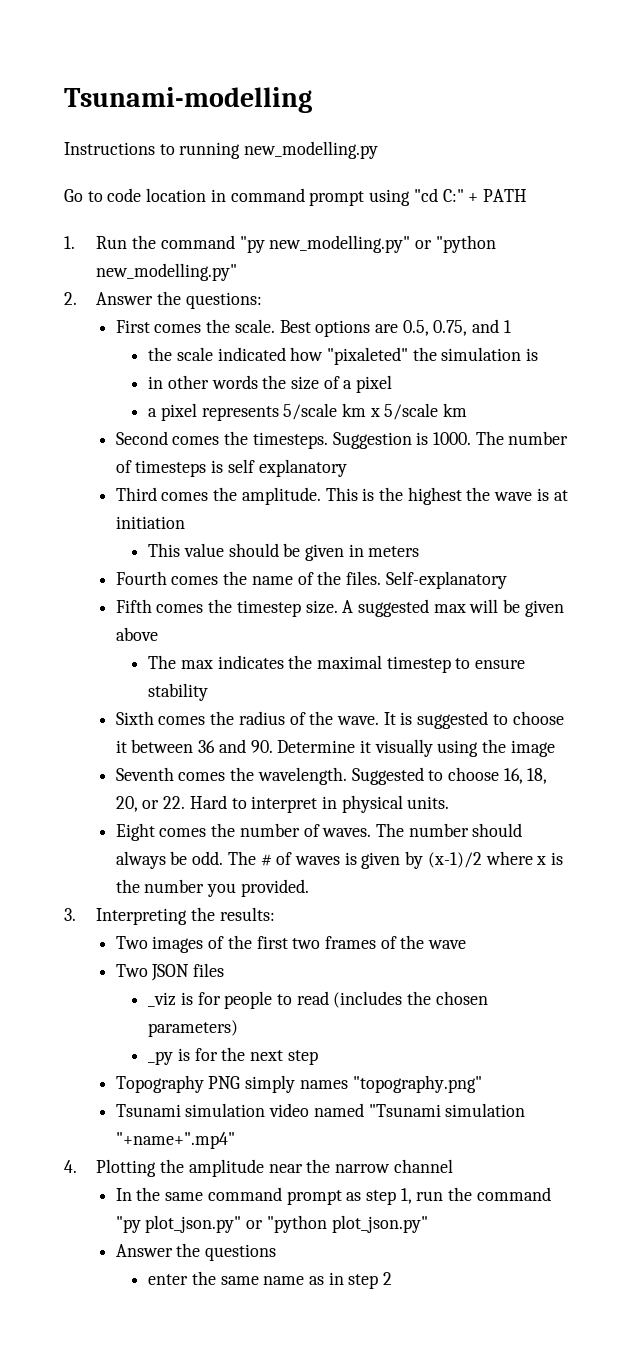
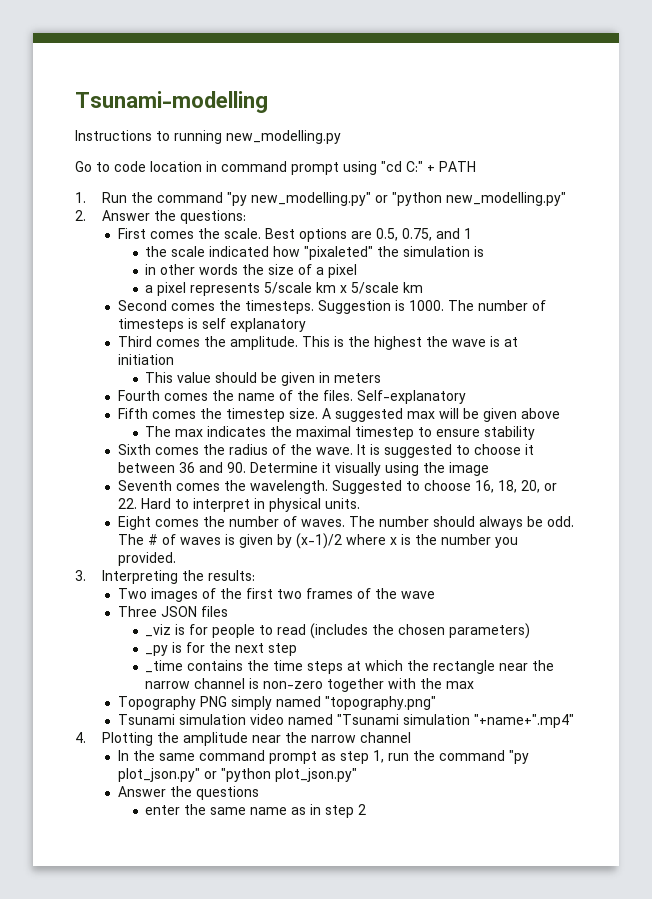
- Two JSON files
+ Three JSON files
+ _time contains the time steps at which the rectangle near the narrow channel is non-zero together with the max
- Topography PNG simply names "topography.png"
+ Topography PNG simply named "topography.png"

